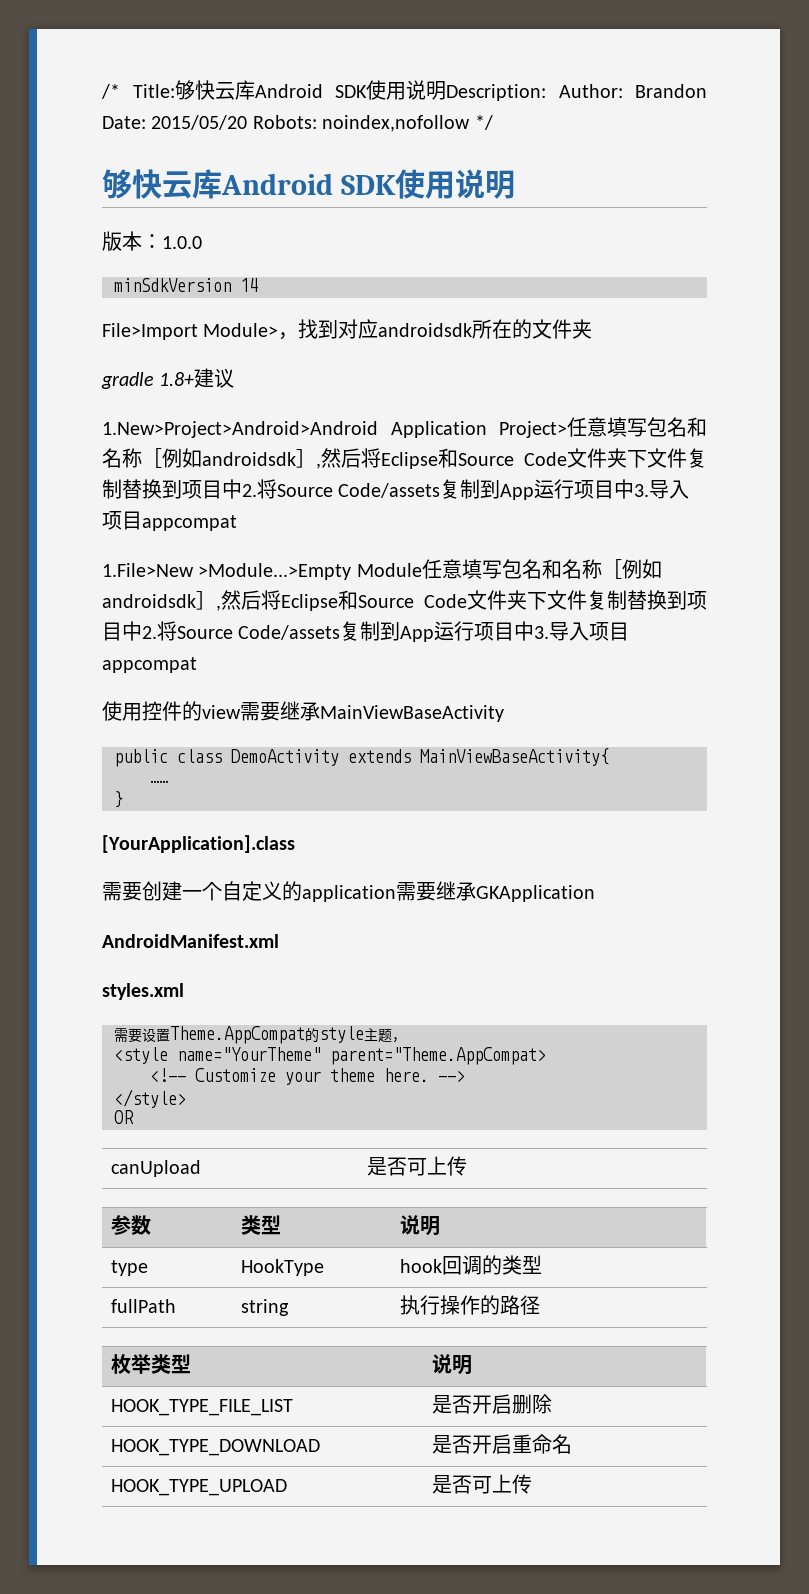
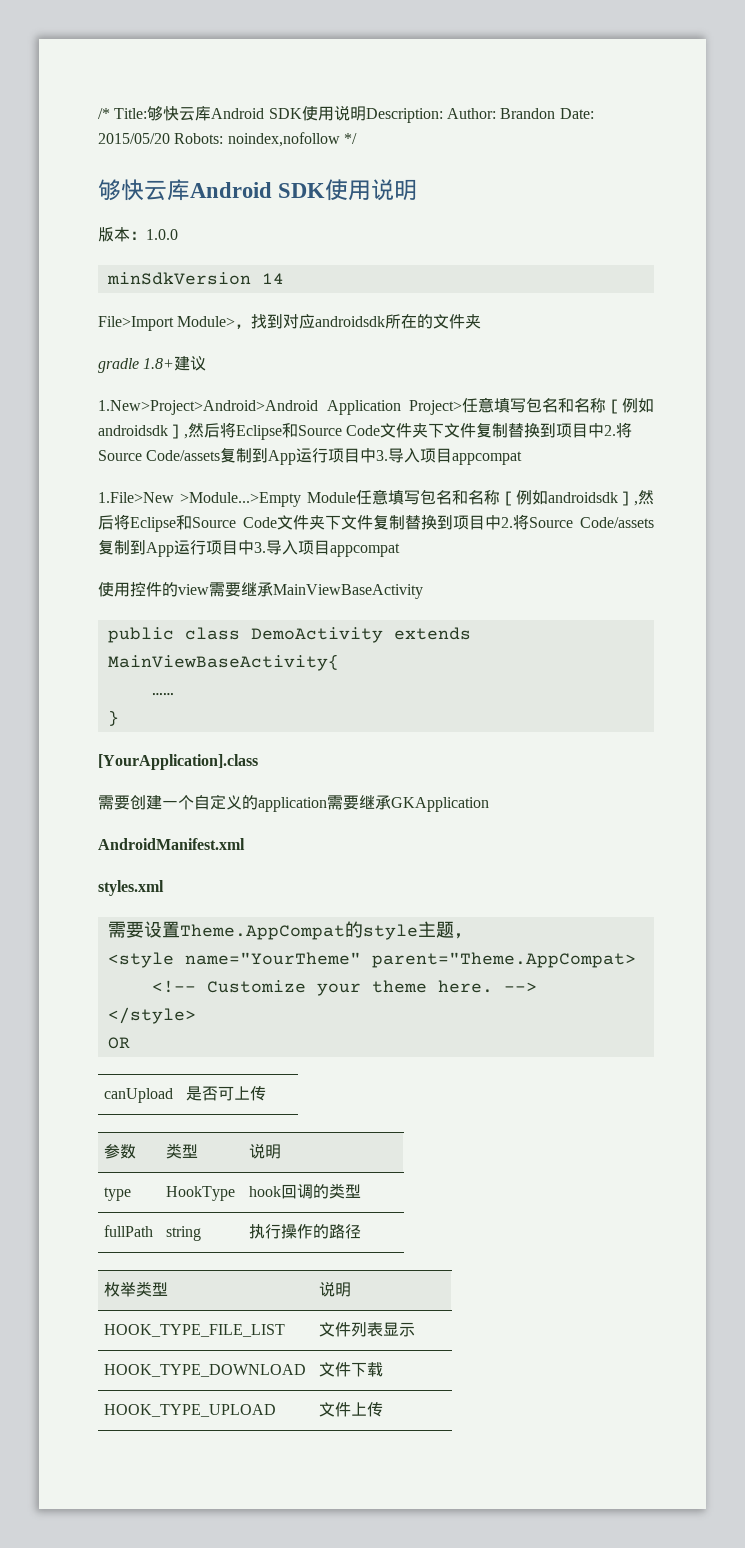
- HOOK_TYPE_FILE_LIST | 是否开启删除
- HOOK_TYPE_DOWNLOAD | 是否开启重命名
+ HOOK_TYPE_FILE_LIST | 文件列表显示
+ HOOK_TYPE_DOWNLOAD | 文件下载
- HOOK_TYPE_UPLOAD | 是否可上传
+ HOOK_TYPE_UPLOAD | 文件上传

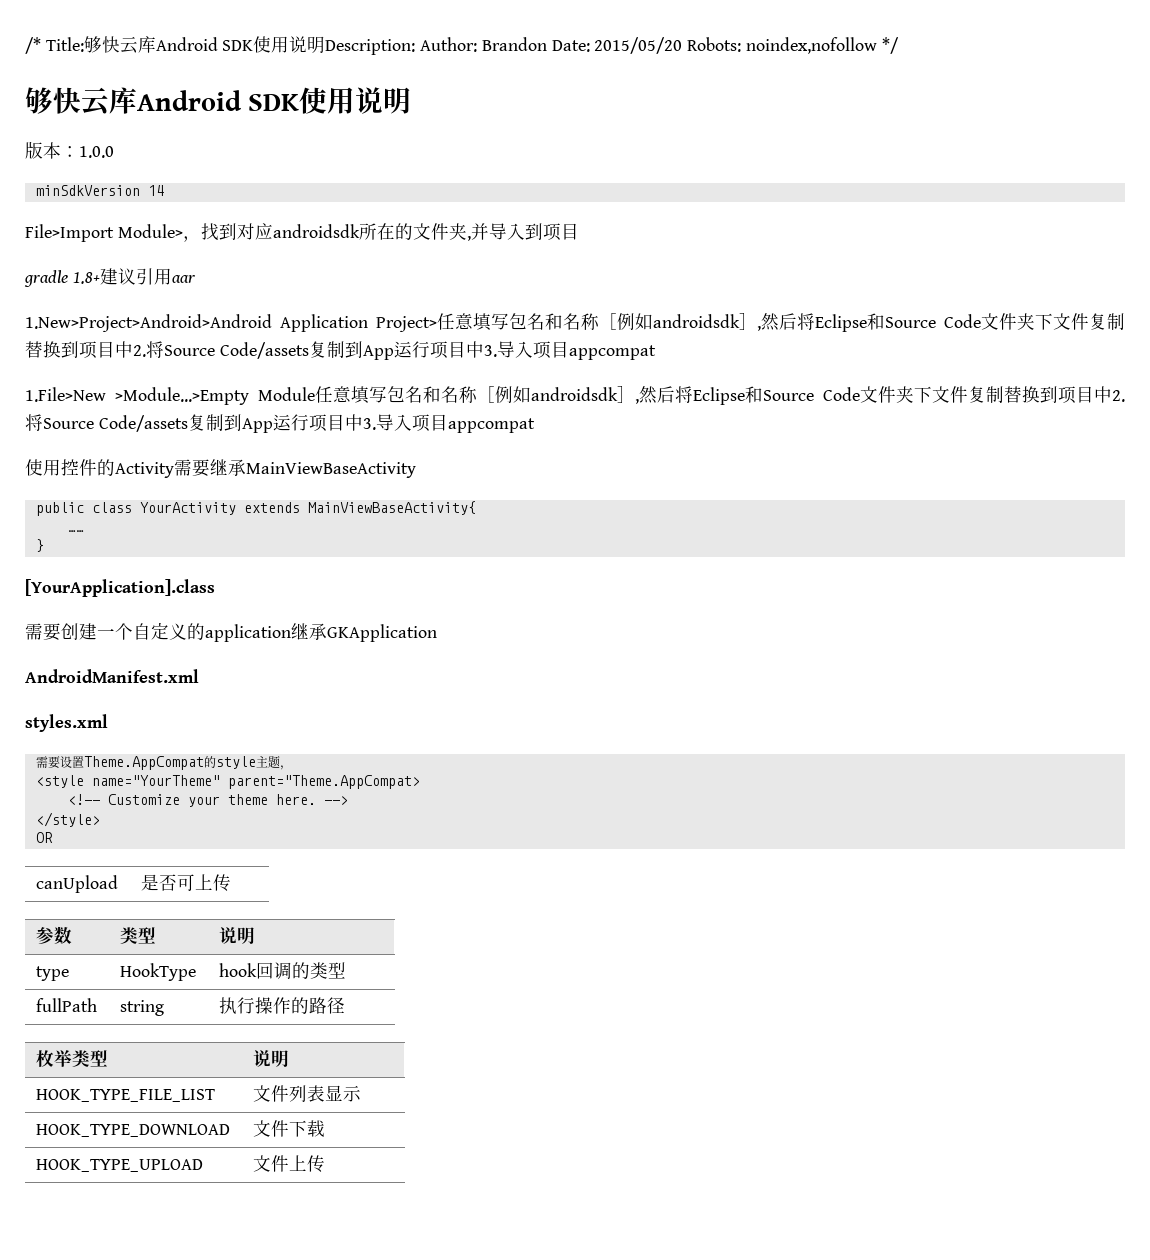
- File>Import Module>，找到对应androidsdk所在的文件夹
+ File>Import Module>，找到对应androidsdk所在的文件夹,并导入到项目
- gradle 1.8+建议
+ gradle 1.8+建议引用aar
- 使用控件的view需要继承MainViewBaseActivity
+ 使用控件的Activity需要继承MainViewBaseActivity
- public class DemoActivity extends MainViewBaseActivity{
+ public class YourActivity extends MainViewBaseActivity{
- 需要创建一个自定义的application需要继承GKApplication
+ 需要创建一个自定义的application继承GKApplication

